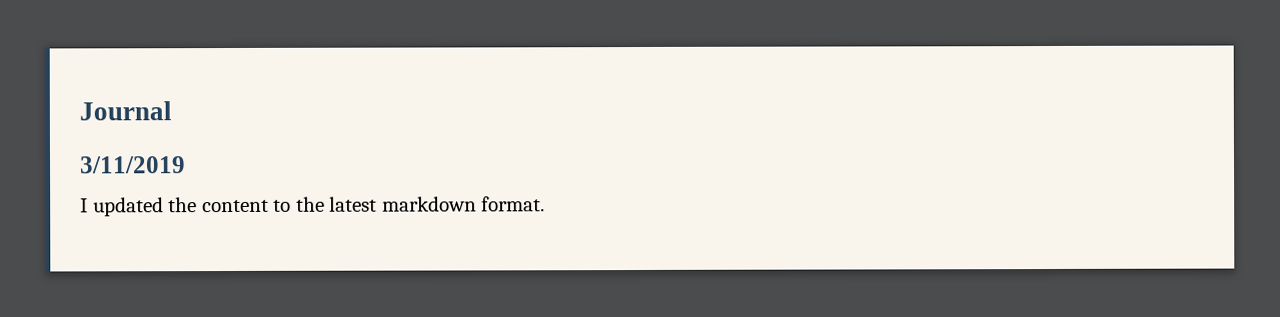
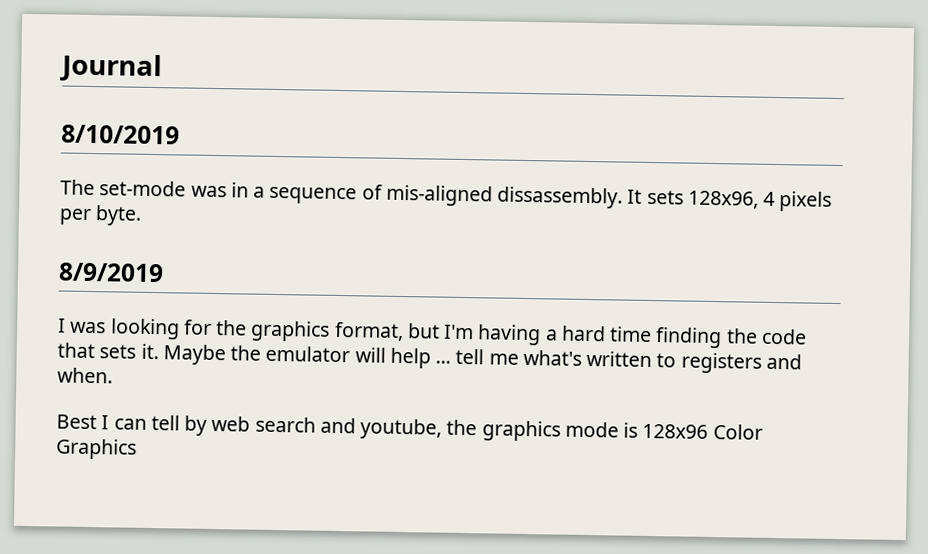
- 3/11/2019
- I updated the content to the latest markdown format.
+ 8/10/2019
+ The set-mode was in a sequence of mis-aligned dissassembly. It sets 128x96, 4 pixels per byte.
+ 8/9/2019
+ I was looking for the graphics format, but I'm having a hard time finding the code that sets it. Maybe the emulator will help ... tell me what's written to registers and when.
+ Best I can tell by web search and youtube, the graphics mode is 128x96 Color Graphics

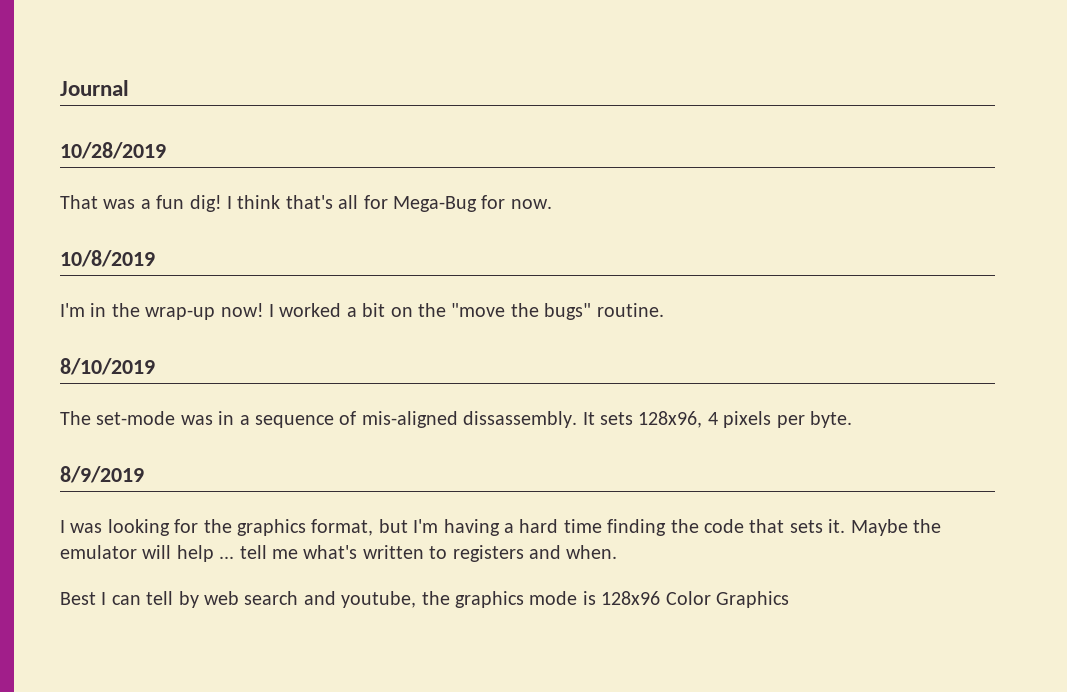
+ 10/28/2019
+ That was a fun dig! I think that's all for Mega-Bug for now.
+ 10/8/2019
+ I'm in the wrap-up now! I worked a bit on the "move the bugs" routine.

